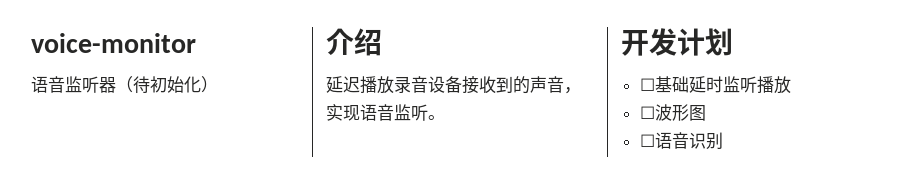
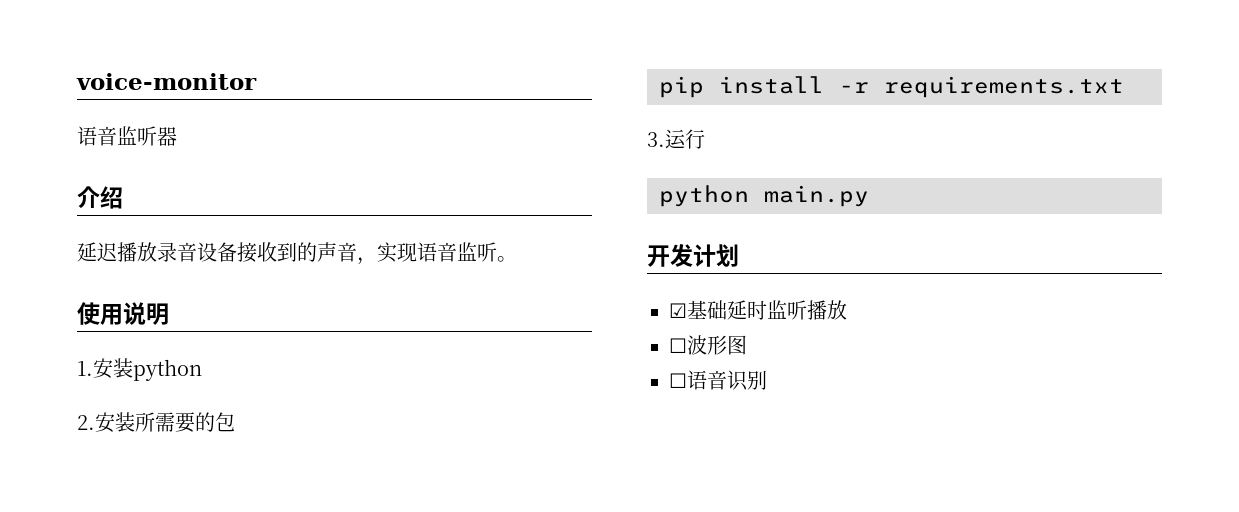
- 语音监听器（待初始化）
+ 语音监听器
+ 使用说明
+ 1.安装python
+ 2.安装所需要的包
+ pip install -r requirements.txt
+ 3.运行
+ python main.py
- ☐基础延时监听播放
+ ☑基础延时监听播放

